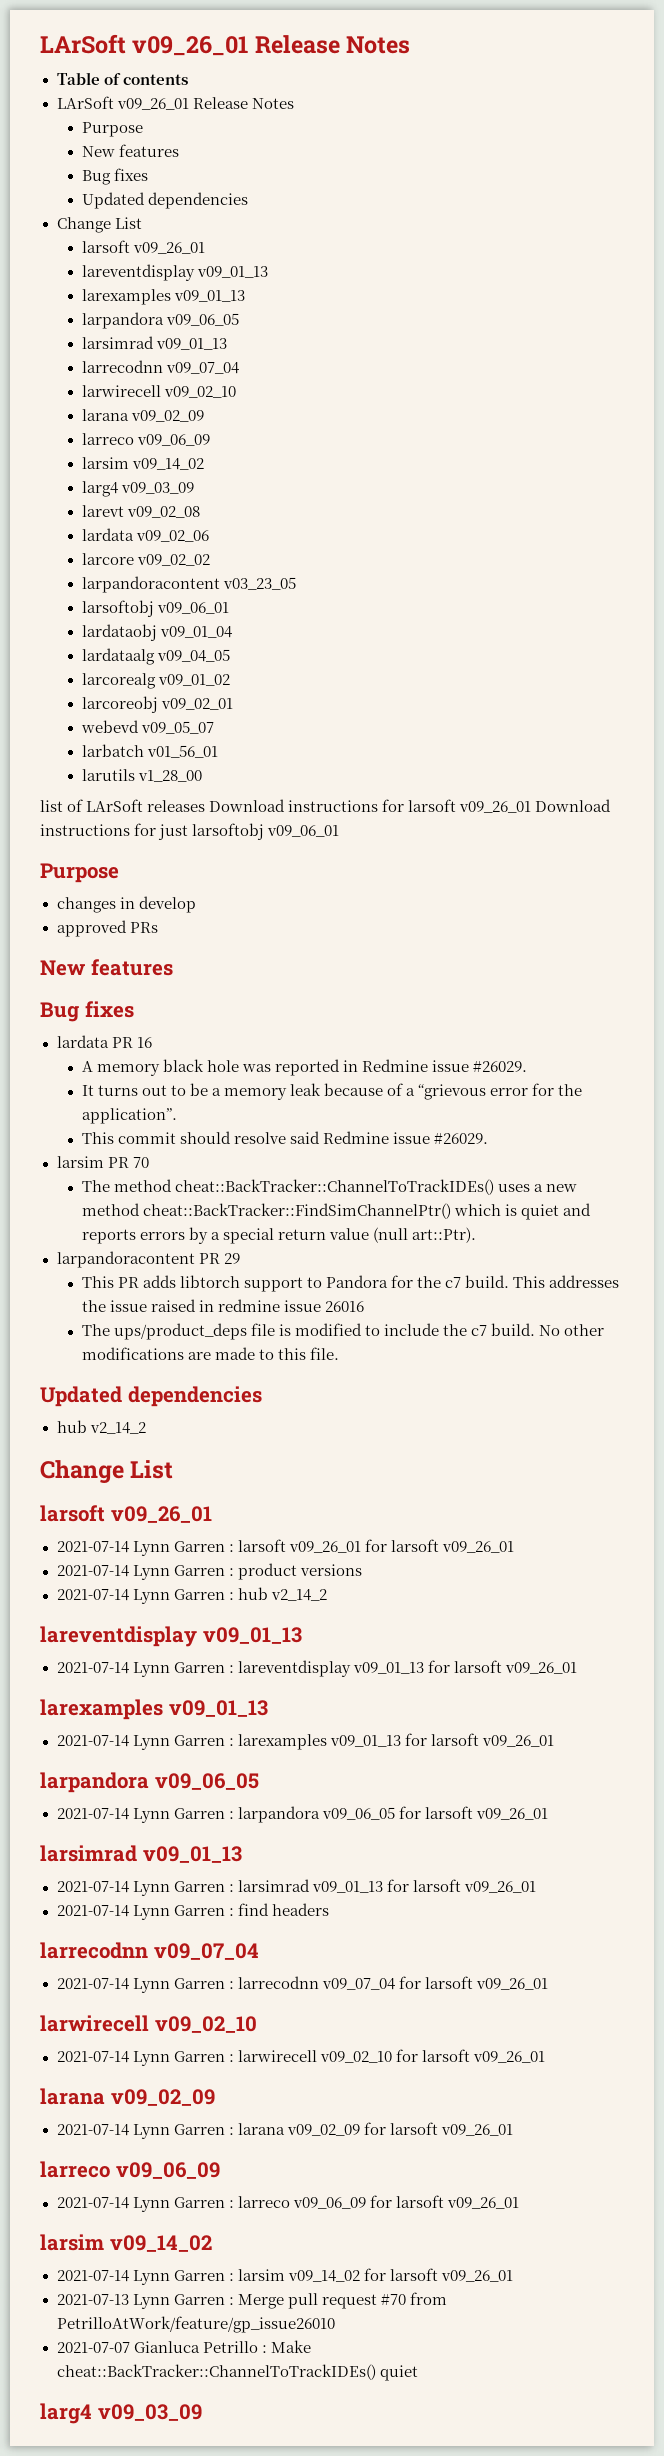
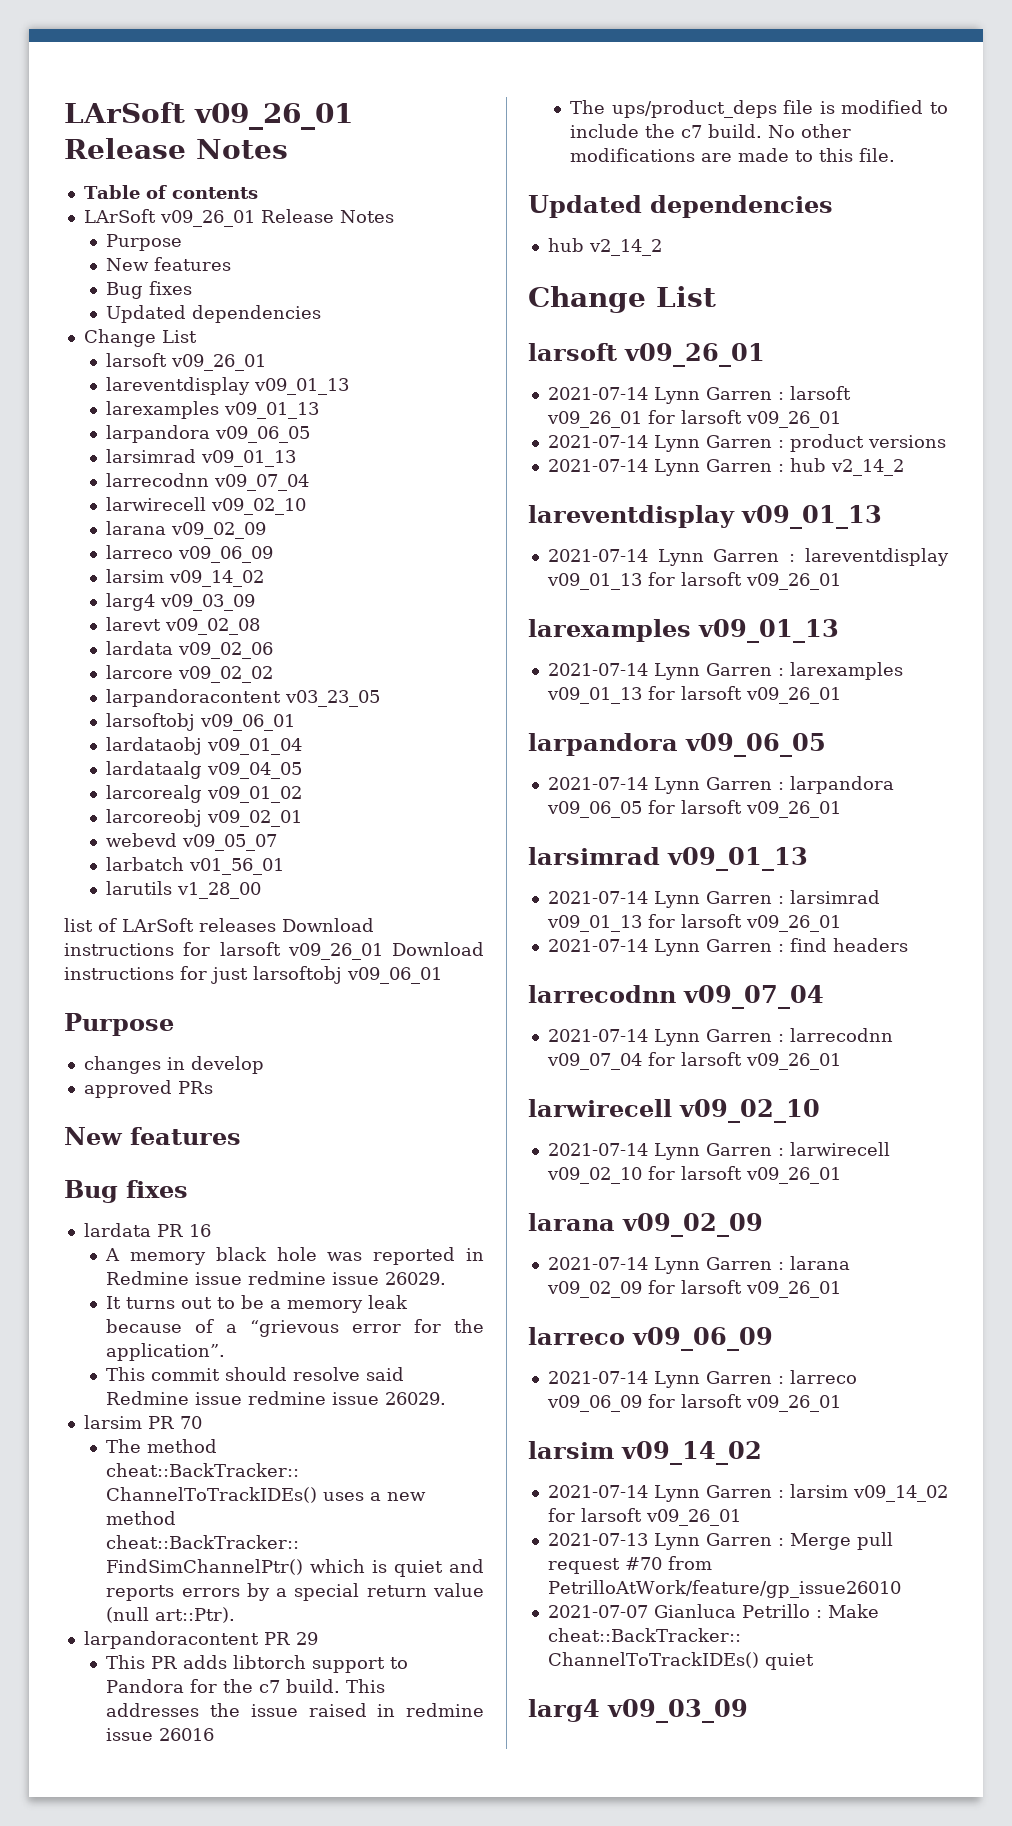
- A memory black hole was reported in Redmine issue #26029.
+ A memory black hole was reported in Redmine issue redmine issue 26029.
- This commit should resolve said Redmine issue #26029.
+ This commit should resolve said Redmine issue redmine issue 26029.

